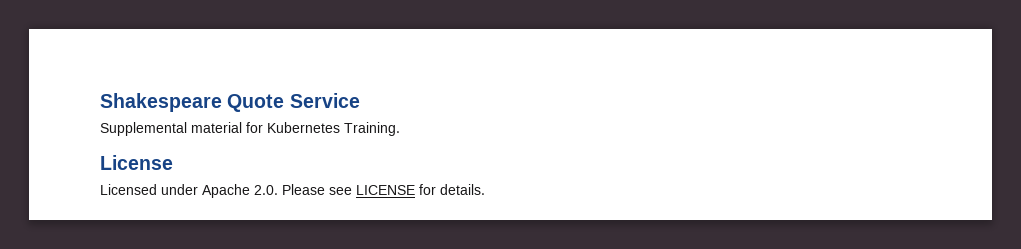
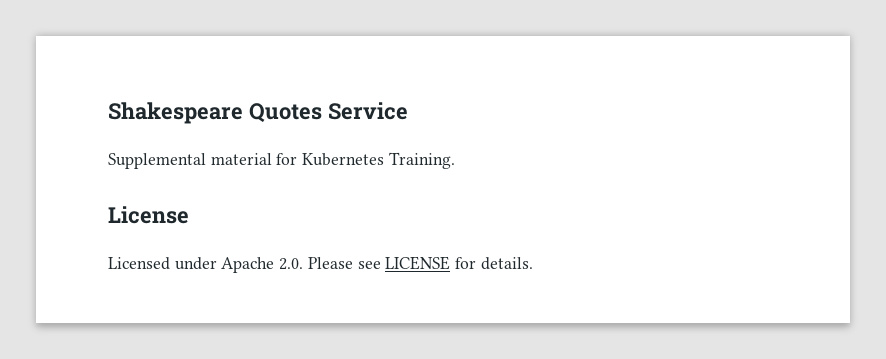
- Shakespeare Quote Service
+ Shakespeare Quotes Service

